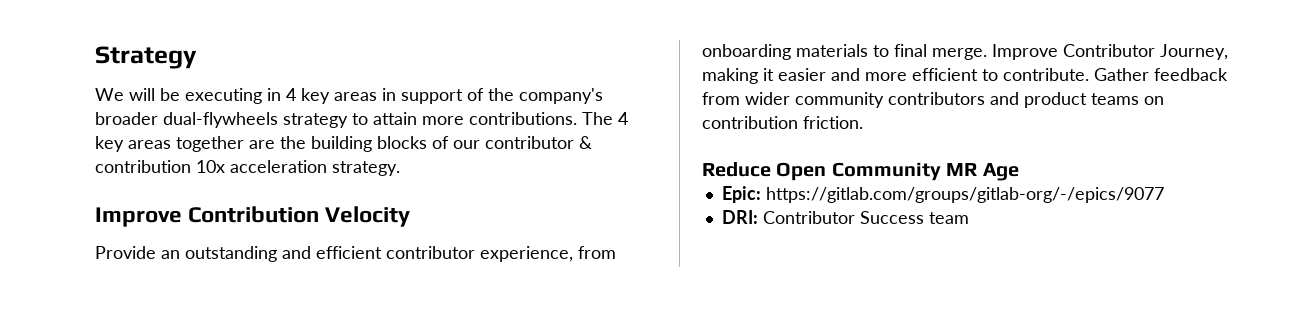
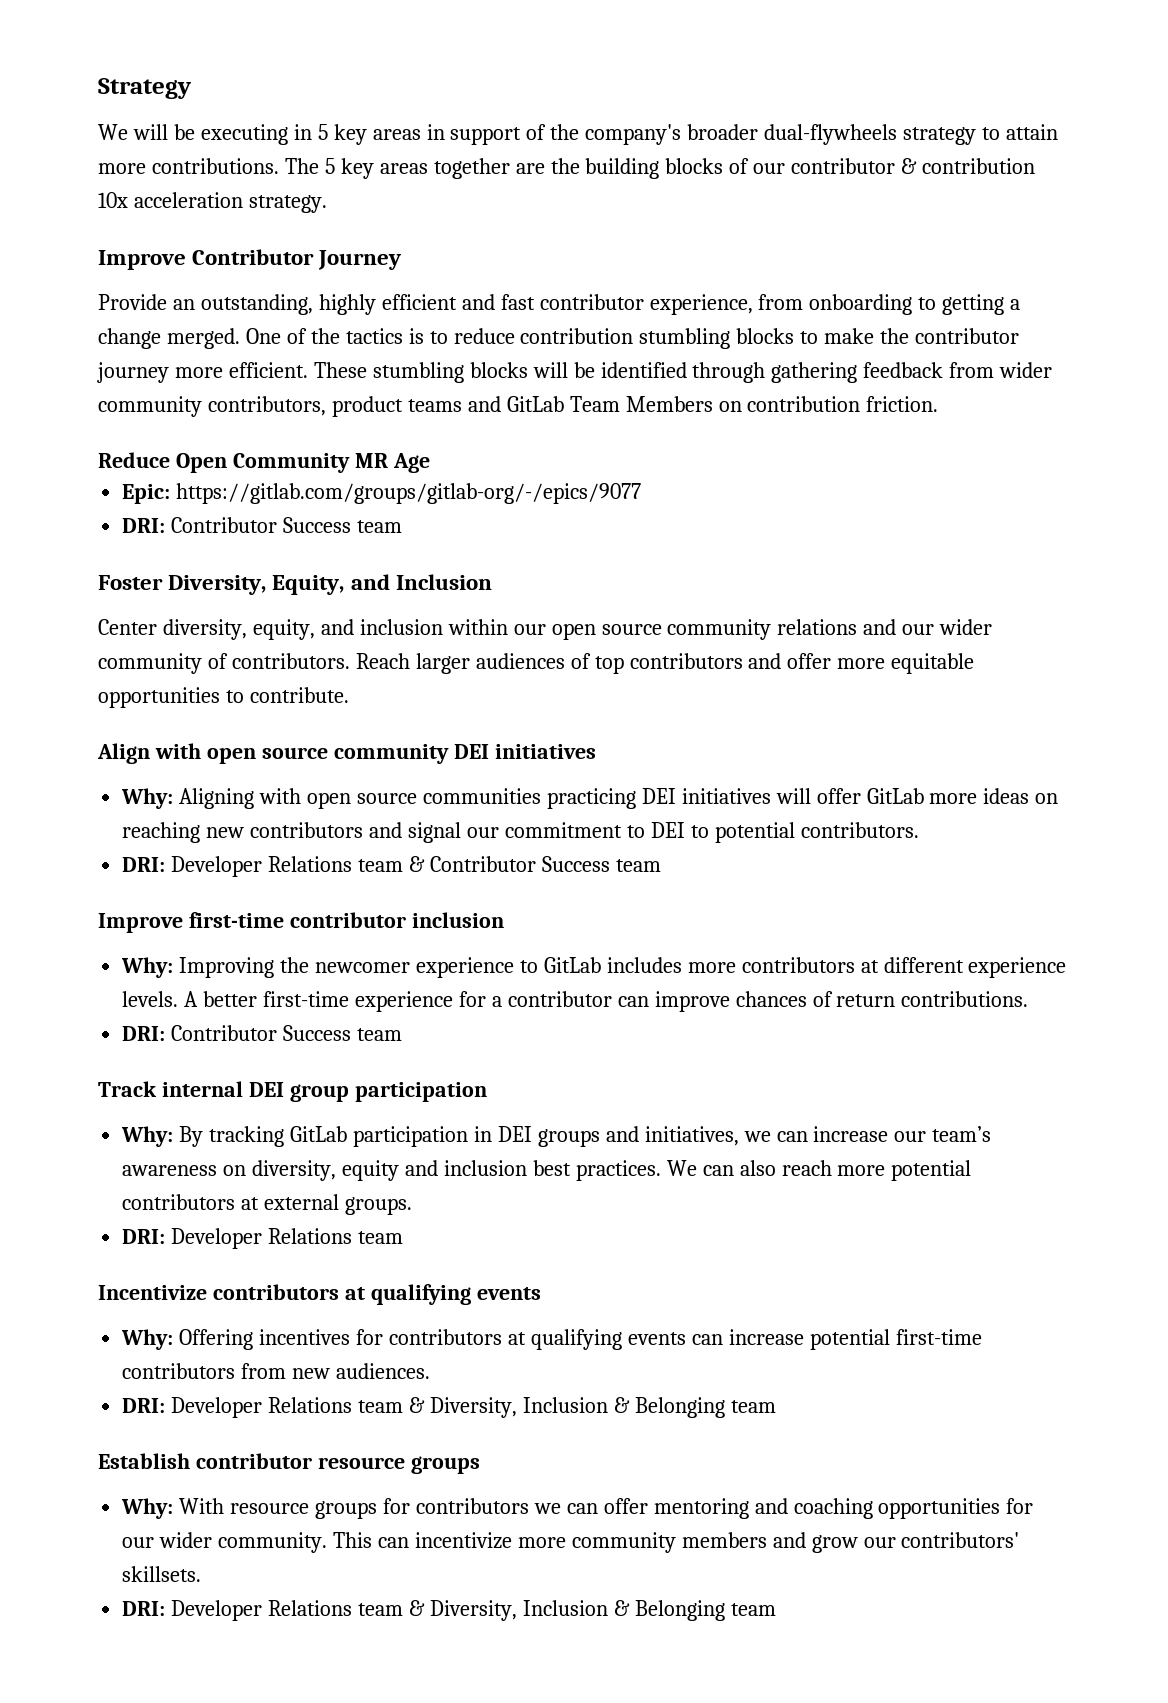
- We will be executing in 4 key areas in support of the company's broader dual-flywheels strategy to attain more contributions.
+ We will be executing in 5 key areas in support of the company's broader dual-flywheels strategy to attain more contributions.
- The 4 key areas together are the building blocks of our contributor & contribution 10x acceleration strategy.
+ The 5 key areas together are the building blocks of our contributor & contribution 10x acceleration strategy.
- Improve Contribution Velocity
+ Improve Contributor Journey
- Provide an outstanding and efficient contributor experience, from onboarding materials to final merge. Improve Contributor Journey, making it easier and more efficient to contribute. Gather feedback from wider community contributors and product teams on contribution friction.
+ Provide an outstanding, highly efficient and fast contributor experience, from onboarding to getting a change merged. One of the tactics is to reduce contribution stumbling blocks to make the contributor journey more efficient. These stumbling blocks will be identified through gathering feedback from wider community contributors, product teams and GitLab Team Members on contribution friction.
+ Foster Diversity, Equity, and Inclusion
+ Center diversity, equity, and inclusion within our open source community relations and our wider community of contributors. Reach larger audiences of top contributors and offer more equitable opportunities to contribute.
+ Align with open source community DEI initiatives
+ Why: Aligning with open source communities practicing DEI initiatives will offer GitLab more ideas on reaching new contributors and signal our commitment to DEI to potential contributors.
+ DRI: Developer Relations team & Contributor Success team
+ Improve first-time contributor inclusion
+ Why: Improving the newcomer experience to GitLab includes more contributors at different experience levels. A better first-time experience for a contributor can improve chances of return contributions.
+ DRI: Contributor Success team
+ Track internal DEI group participation
+ Why: By tracking GitLab participation in DEI groups and initiatives, we can increase our team’s awareness on diversity, equity and inclusion best practices. We can also reach more potential contributors at external groups.
+ DRI: Developer Relations team
+ Incentivize contributors at qualifying events
+ Why: Offering incentives for contributors at qualifying events can increase potential first-time contributors from new audiences.
+ DRI: Developer Relations team & Diversity, Inclusion & Belonging team
+ Establish contributor resource groups
+ Why: With resource groups for contributors we can offer mentoring and coaching opportunities for our wider community. This can incentivize more community members and grow our contributors' skillsets.
+ DRI: Developer Relations team & Diversity, Inclusion & Belonging team

